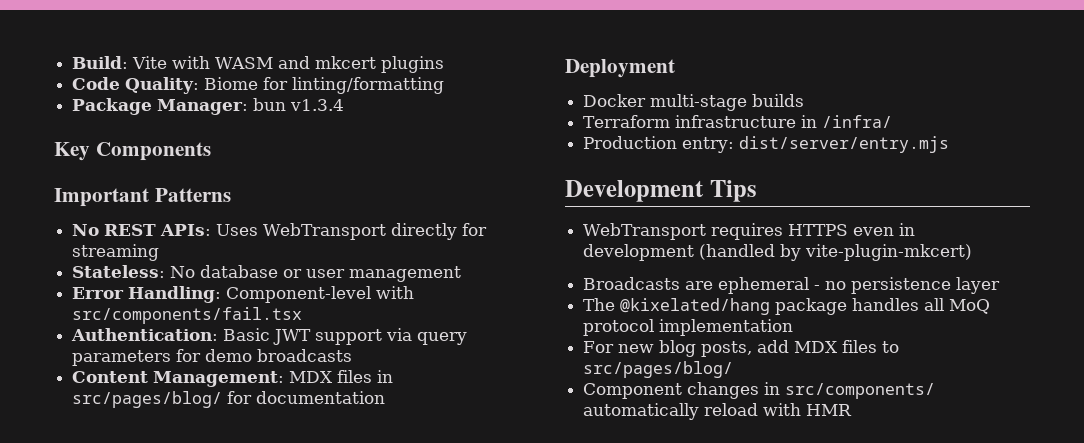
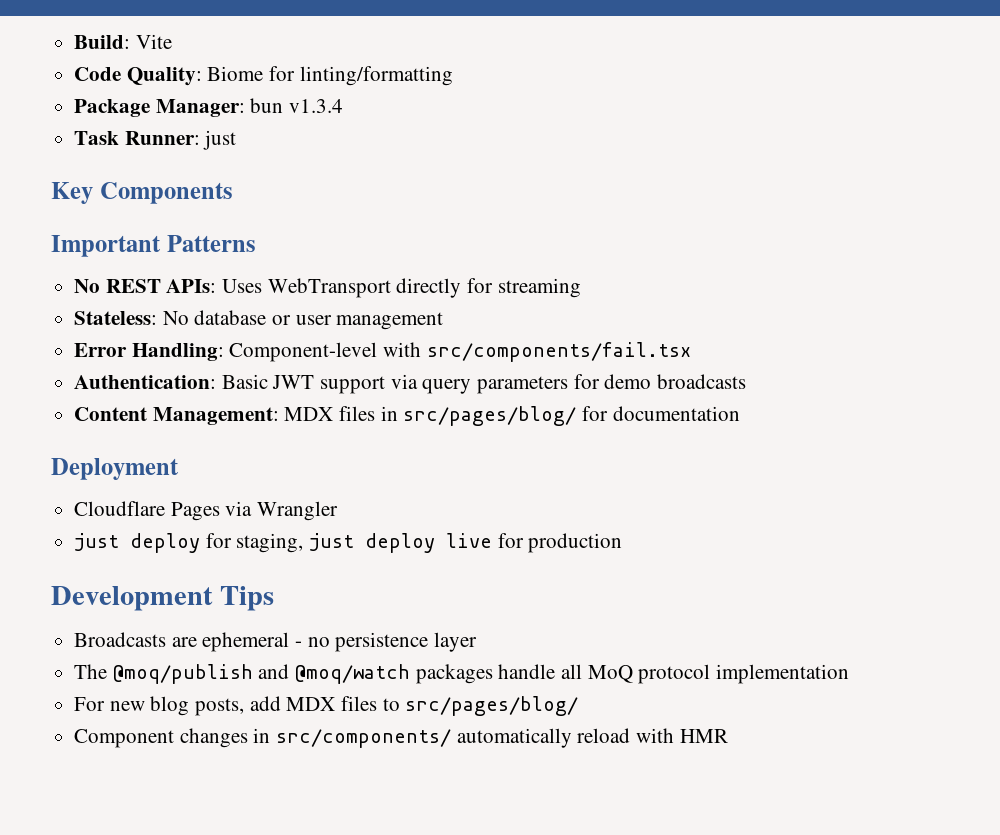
- Build: Vite with WASM and mkcert plugins
+ Build: Vite
+ Task Runner: just
- Docker multi-stage builds
- Terraform infrastructure in /infra/
- Production entry: dist/server/entry.mjs
+ Cloudflare Pages via Wrangler
+ just deploy for staging, just deploy live for production
  Development Tips
- WebTransport requires HTTPS even in development (handled by vite-plugin-mkcert)
- The @kixelated/hang package handles all MoQ protocol implementation
+ The @moq/publish and @moq/watch packages handle all MoQ protocol implementation

